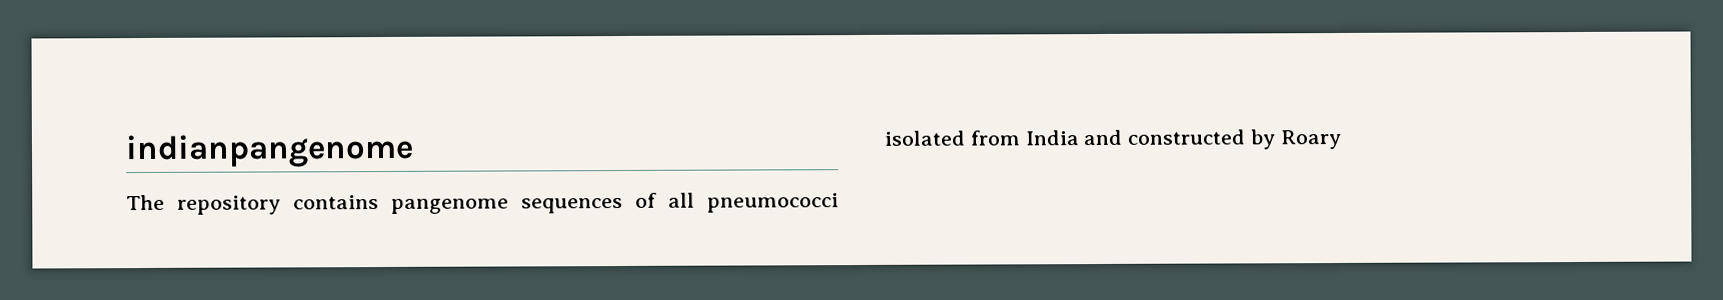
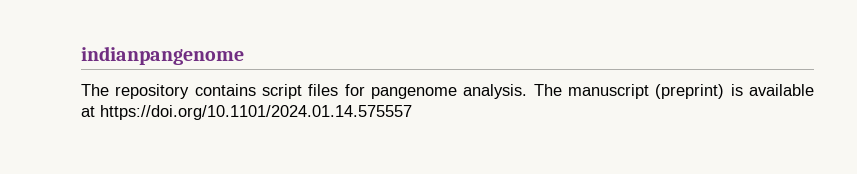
- The repository contains pangenome sequences of all pneumococci isolated from India and constructed by Roary
+ The repository contains script files for pangenome analysis. The manuscript (preprint) is available at https://doi.org/10.1101/2024.01.14.575557

